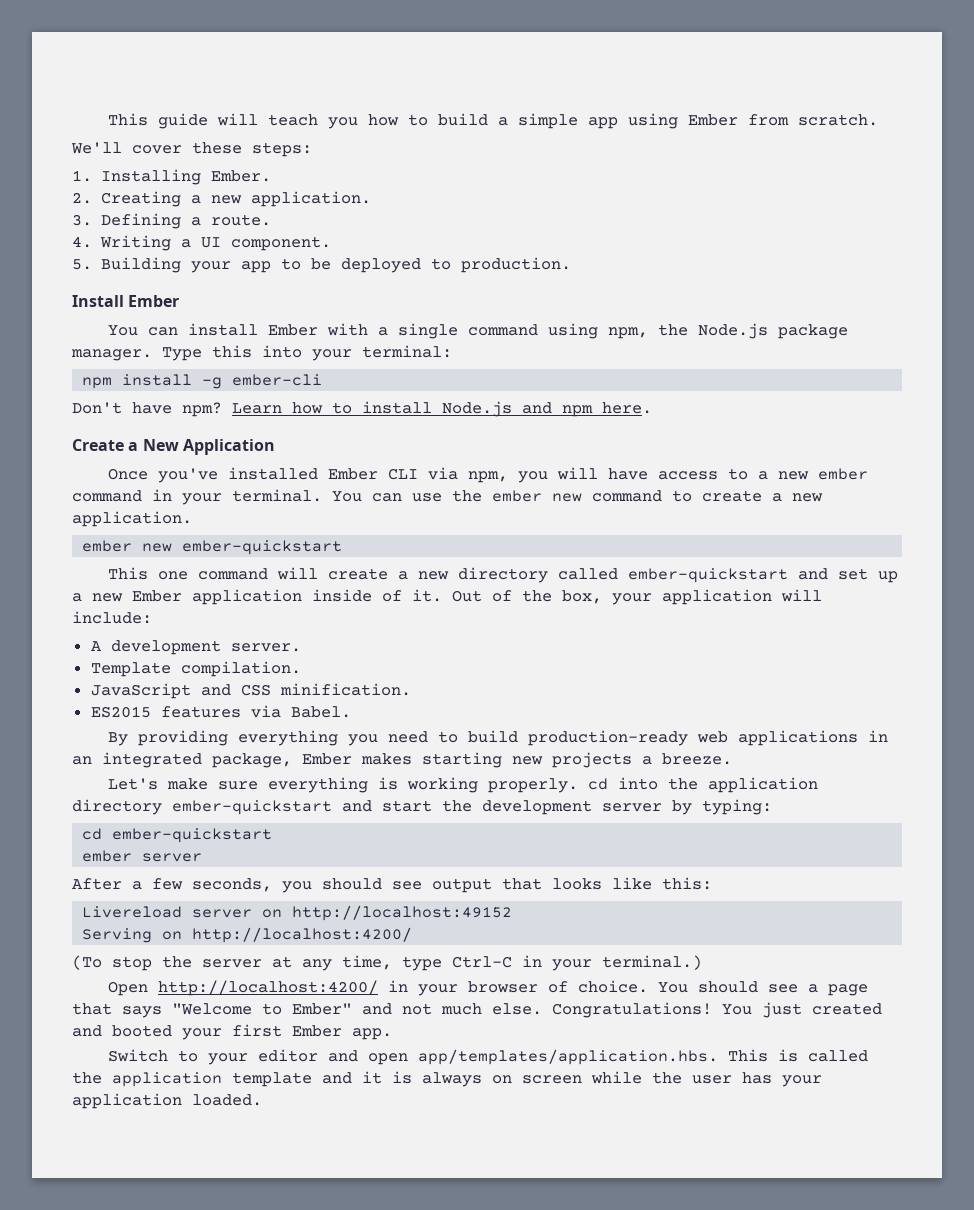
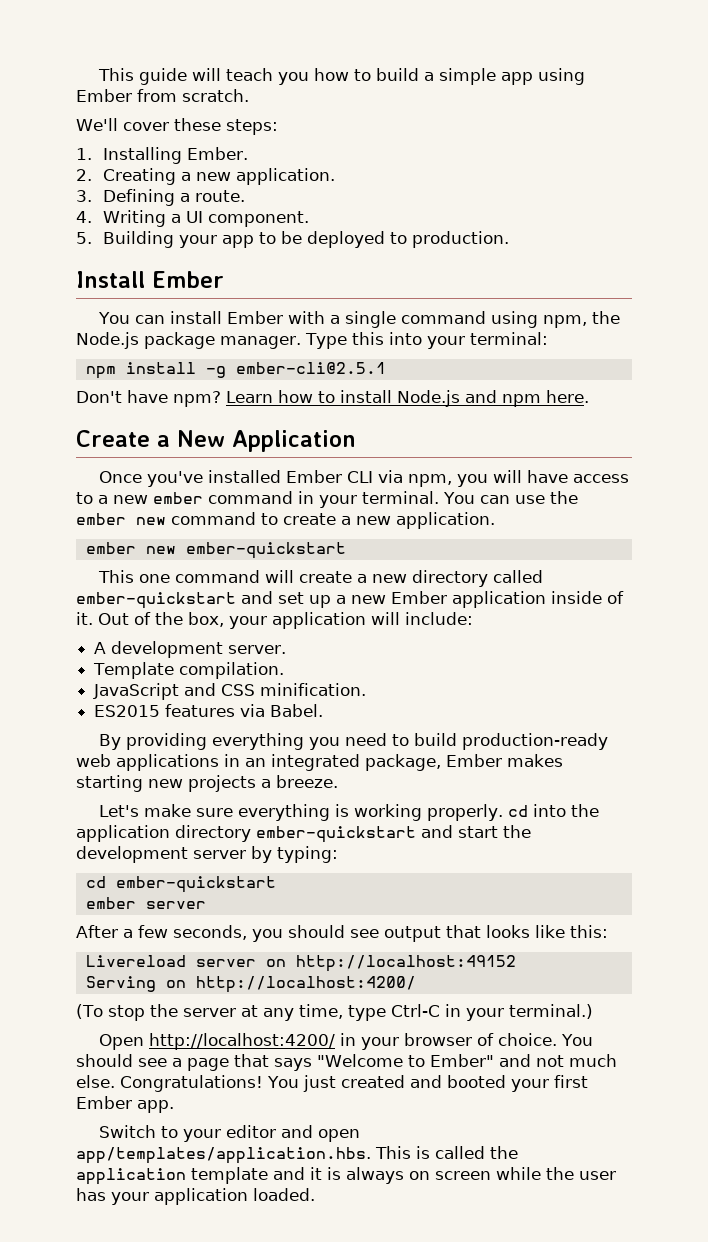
- npm install -g ember-cli
+ npm install -g ember-cli@2.5.1

